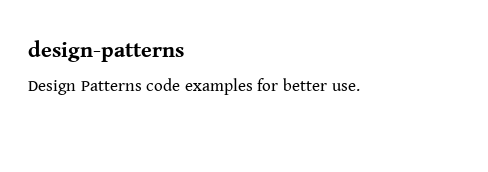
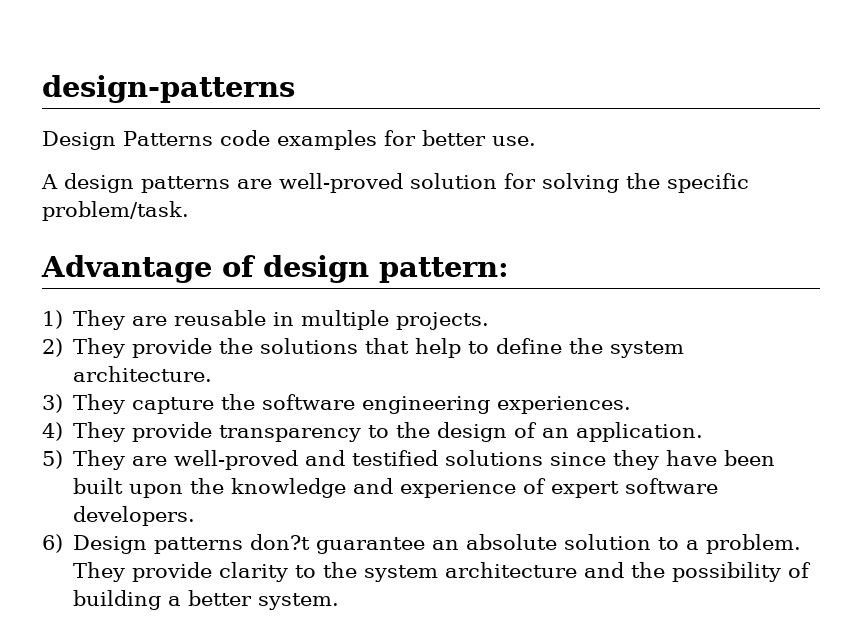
+ A design patterns are well-proved solution for solving the specific problem/task.
+ Advantage of design pattern:
+ 1) They are reusable in multiple projects.
+ 2) They provide the solutions that help to define the system architecture.
+ 3) They capture the software engineering experiences.
+ 4) They provide transparency to the design of an application.
+ 5) They are well-proved and testified solutions since they have been built upon the knowledge and experience of expert software developers.
+ 6) Design patterns don?t guarantee an absolute solution to a problem. They provide clarity to the system architecture and the possibility of building a better system.

